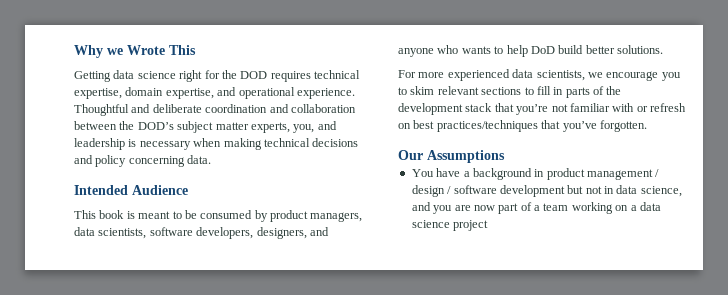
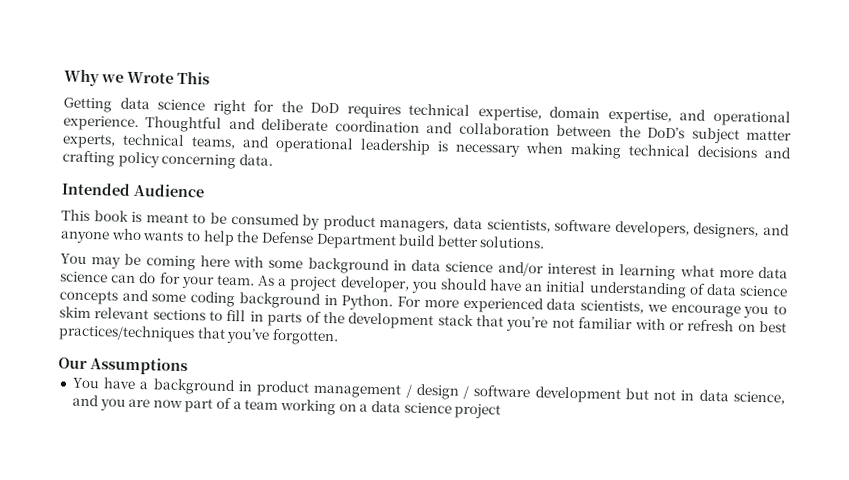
- Getting data science right for the DOD requires technical expertise, domain expertise, and operational experience.
+ Getting data science right for the DoD requires technical expertise, domain expertise, and operational experience.
- Thoughtful and deliberate coordination and collaboration between the DOD’s subject matter experts, you, and leadership is necessary when making technical decisions and policy concerning data.
+ Thoughtful and deliberate coordination and collaboration between the DoD’s subject matter experts, technical teams, and operational leadership is necessary when making technical decisions and crafting policy concerning data.
- This book is meant to be consumed by product managers, data scientists, software developers, designers, and anyone who wants to help DoD build better solutions.
+ This book is meant to be consumed by product managers, data scientists, software developers, designers, and anyone who wants to help the Defense Department build better solutions.
+ You may be coming here with some background in data science and/or interest in learning what more data science can do for your team. As a project developer, you should have an initial understanding of data science concepts and some coding background in Python.

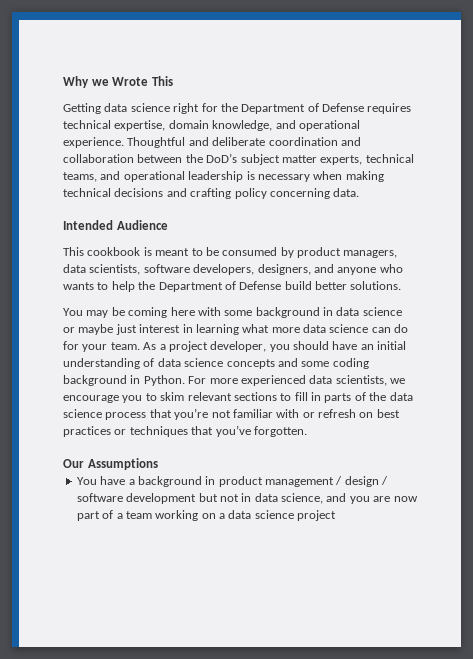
- Getting data science right for the DoD requires technical expertise, domain expertise, and operational experience.
+ Getting data science right for the Department of Defense requires technical expertise, domain knowledge, and operational experience.
- This book is meant to be consumed by product managers, data scientists, software developers, designers, and anyone who wants to help the Defense Department build better solutions.
+ This cookbook is meant to be consumed by product managers, data scientists, software developers, designers, and anyone who wants to help the Department of Defense build better solutions.
- You may be coming here with some background in data science and/or interest in learning what more data science can do for your team.
+ You may be coming here with some background in data science or maybe just interest in learning what more data science can do for your team.
- For more experienced data scientists, we encourage you to skim relevant sections to fill in parts of the development stack that you’re not familiar with or refresh on best practices/techniques that you’ve forgotten.
+ For more experienced data scientists, we encourage you to skim relevant sections to fill in parts of the data science process that you’re not familiar with or refresh on best practices or techniques that you’ve forgotten.

